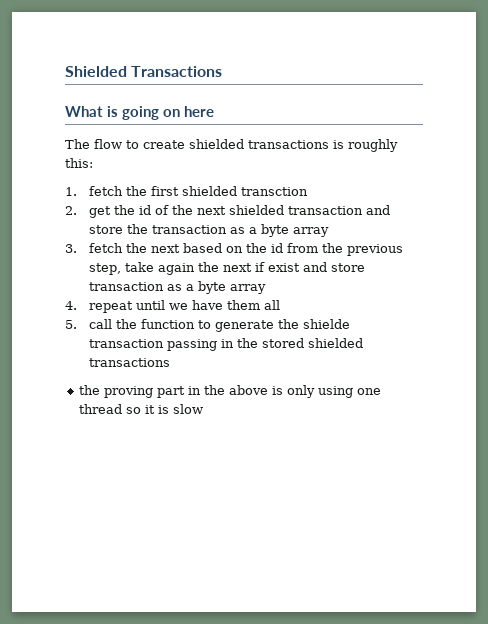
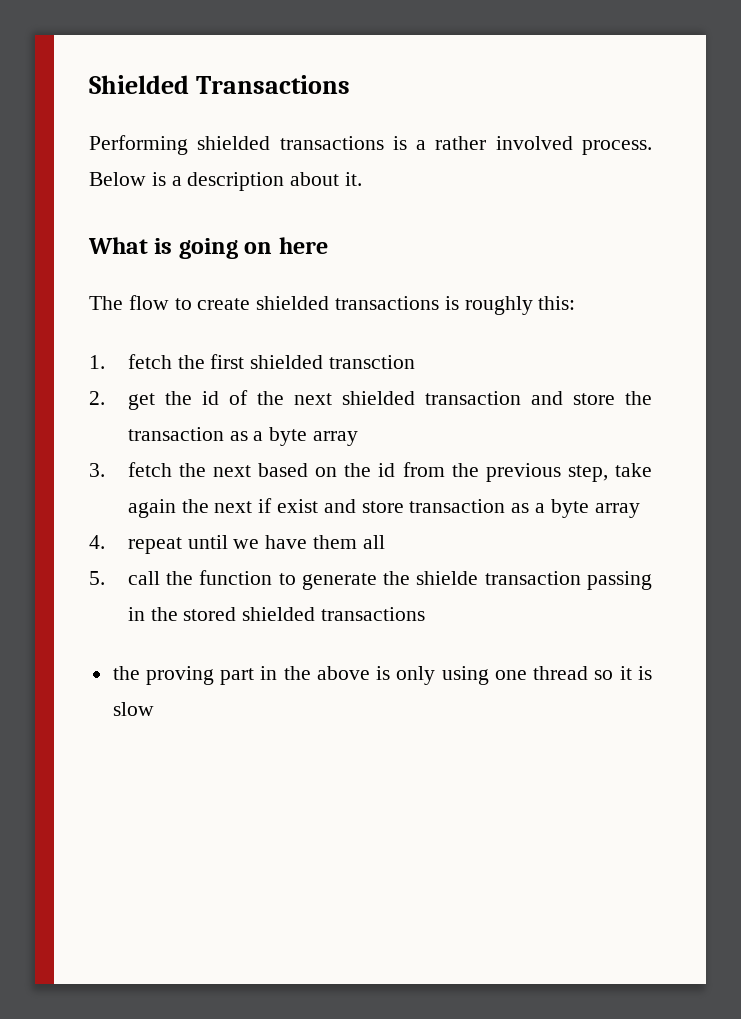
+ Performing shielded transactions is a rather involved process. Below is a description about it.

